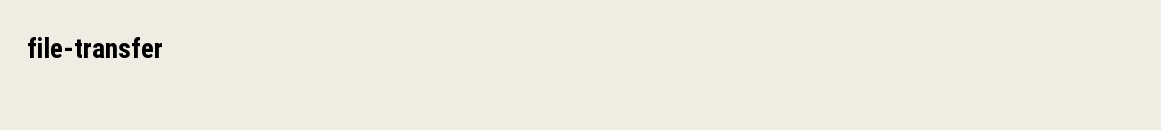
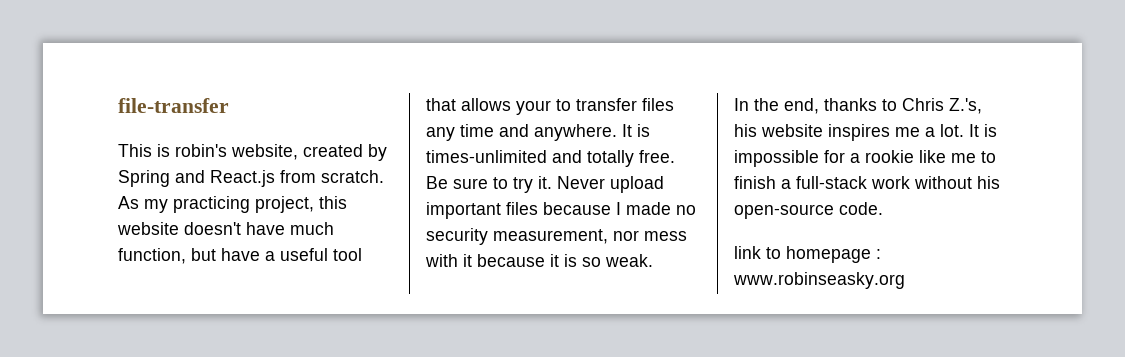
+ This is robin's website, created by Spring and React.js from scratch. As my practicing project, this website doesn't have much function, but have a useful tool that allows your to transfer files any time and anywhere. It is times-unlimited and totally free. Be sure to try it. Never upload important files because I made no security measurement, nor mess with it because it is so weak.
+ In the end, thanks to Chris Z.'s, his website inspires me a lot. It is impossible for a rookie like me to finish a full-stack work without his open-source code.
+ link to homepage : www.robinseasky.org

